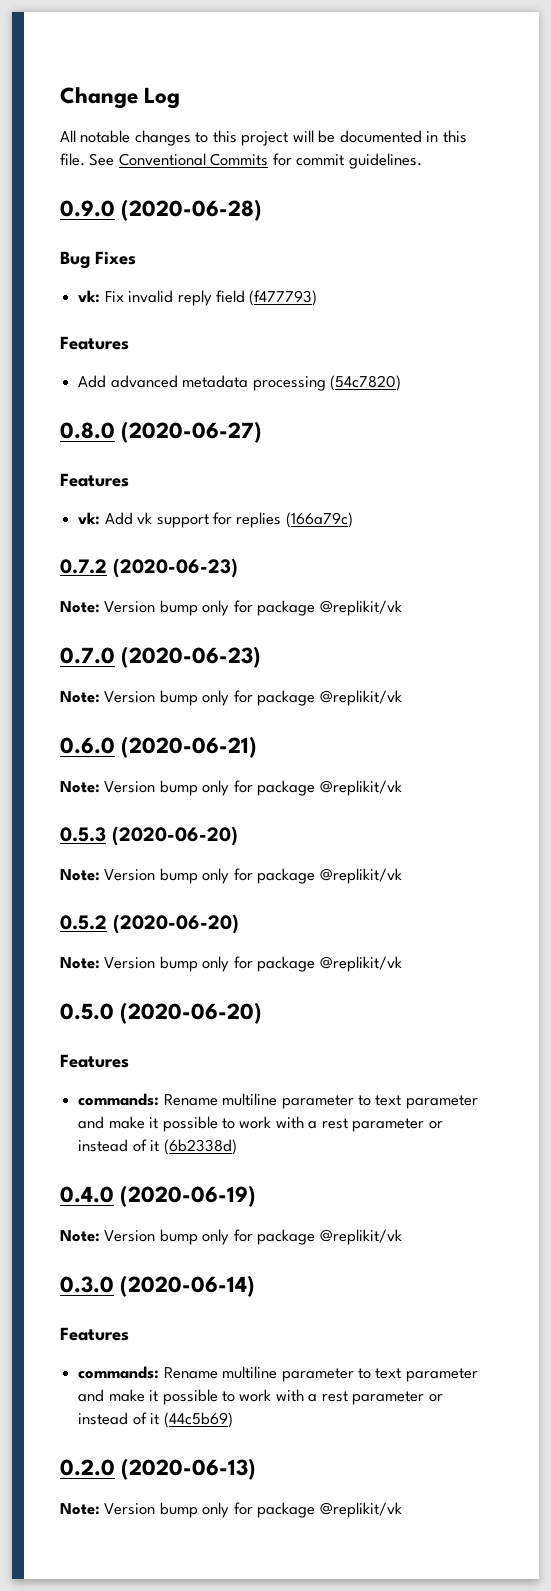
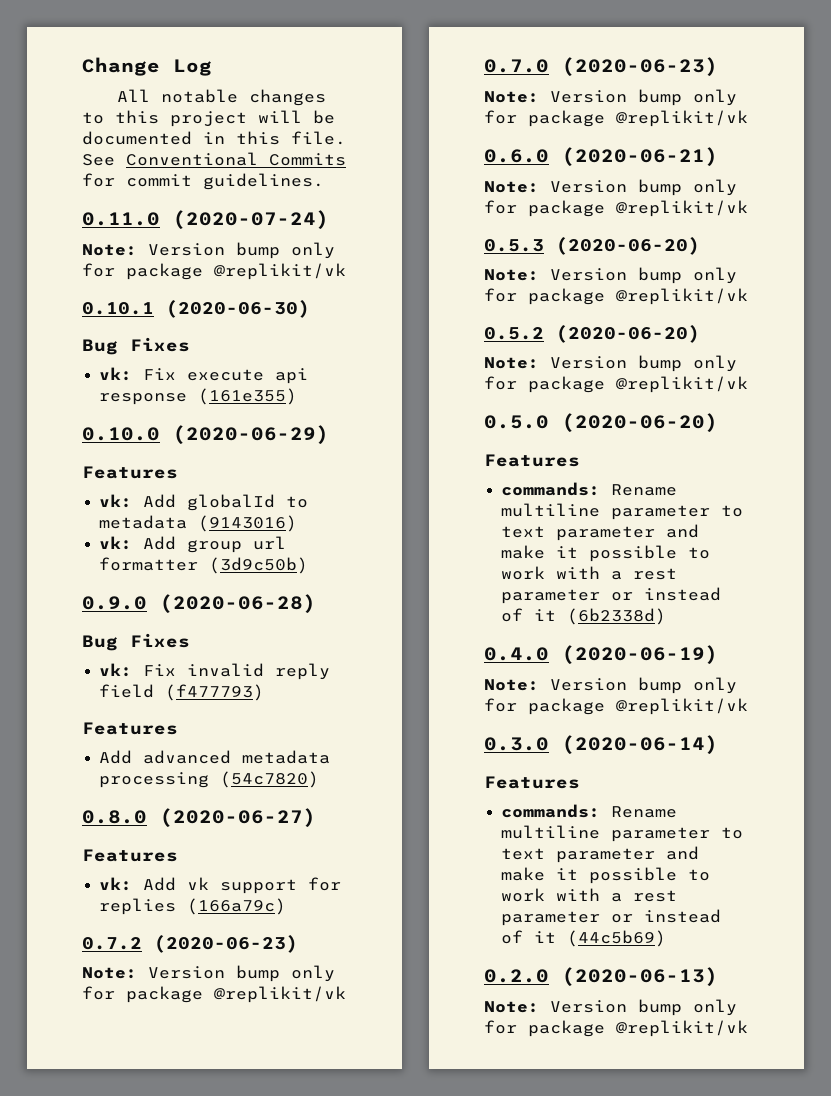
+ 0.11.0 (2020-07-24)
+ Note: Version bump only for package @replikit/vk
+ 0.10.1 (2020-06-30)
+ Bug Fixes
+ vk: Fix execute api response (161e355)
+ 0.10.0 (2020-06-29)
+ Features
+ vk: Add globalId to metadata (9143016)
+ vk: Add group url formatter (3d9c50b)

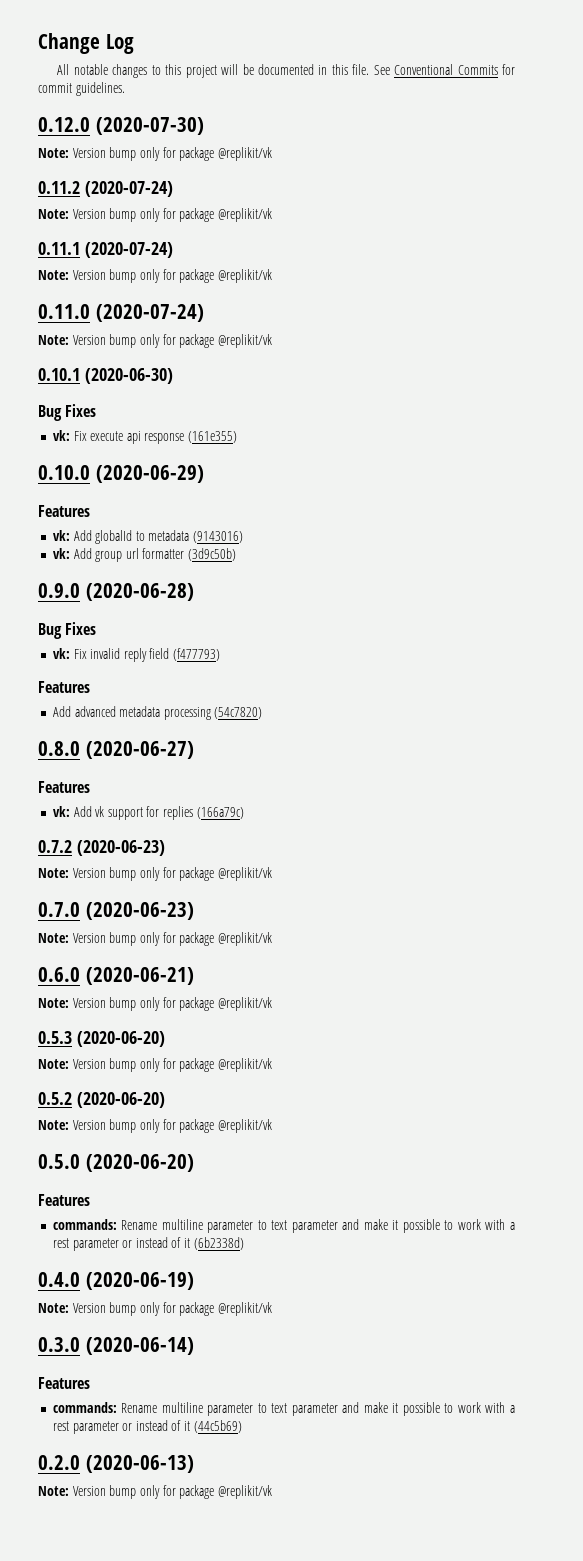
+ 0.12.0 (2020-07-30)
+ Note: Version bump only for package @replikit/vk
+ 0.11.2 (2020-07-24)
+ Note: Version bump only for package @replikit/vk
+ 0.11.1 (2020-07-24)
+ Note: Version bump only for package @replikit/vk

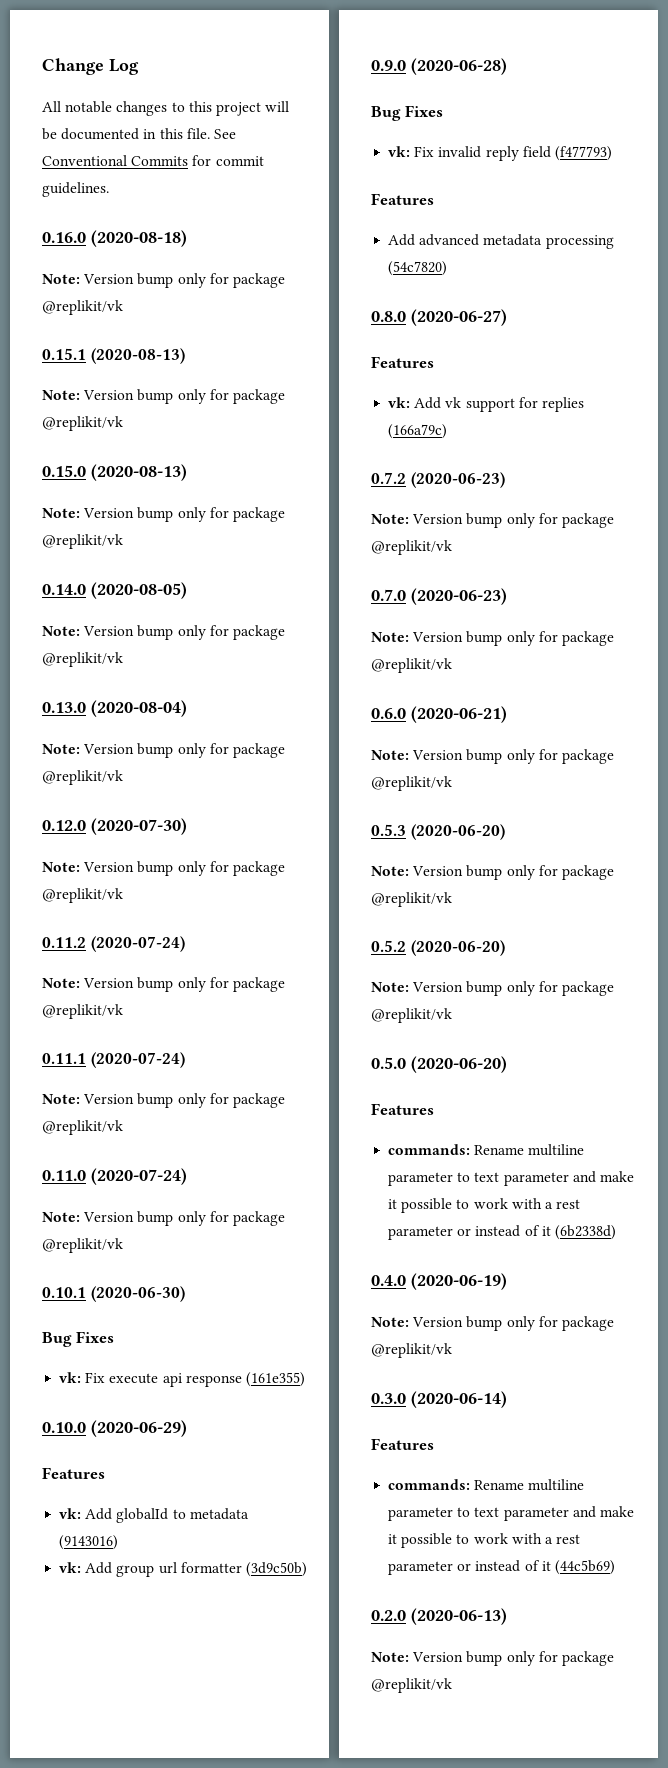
+ 0.16.0 (2020-08-18)
+ Note: Version bump only for package @replikit/vk
+ 0.15.1 (2020-08-13)
+ Note: Version bump only for package @replikit/vk
+ 0.15.0 (2020-08-13)
+ Note: Version bump only for package @replikit/vk
+ 0.14.0 (2020-08-05)
+ Note: Version bump only for package @replikit/vk
+ 0.13.0 (2020-08-04)
+ Note: Version bump only for package @replikit/vk

